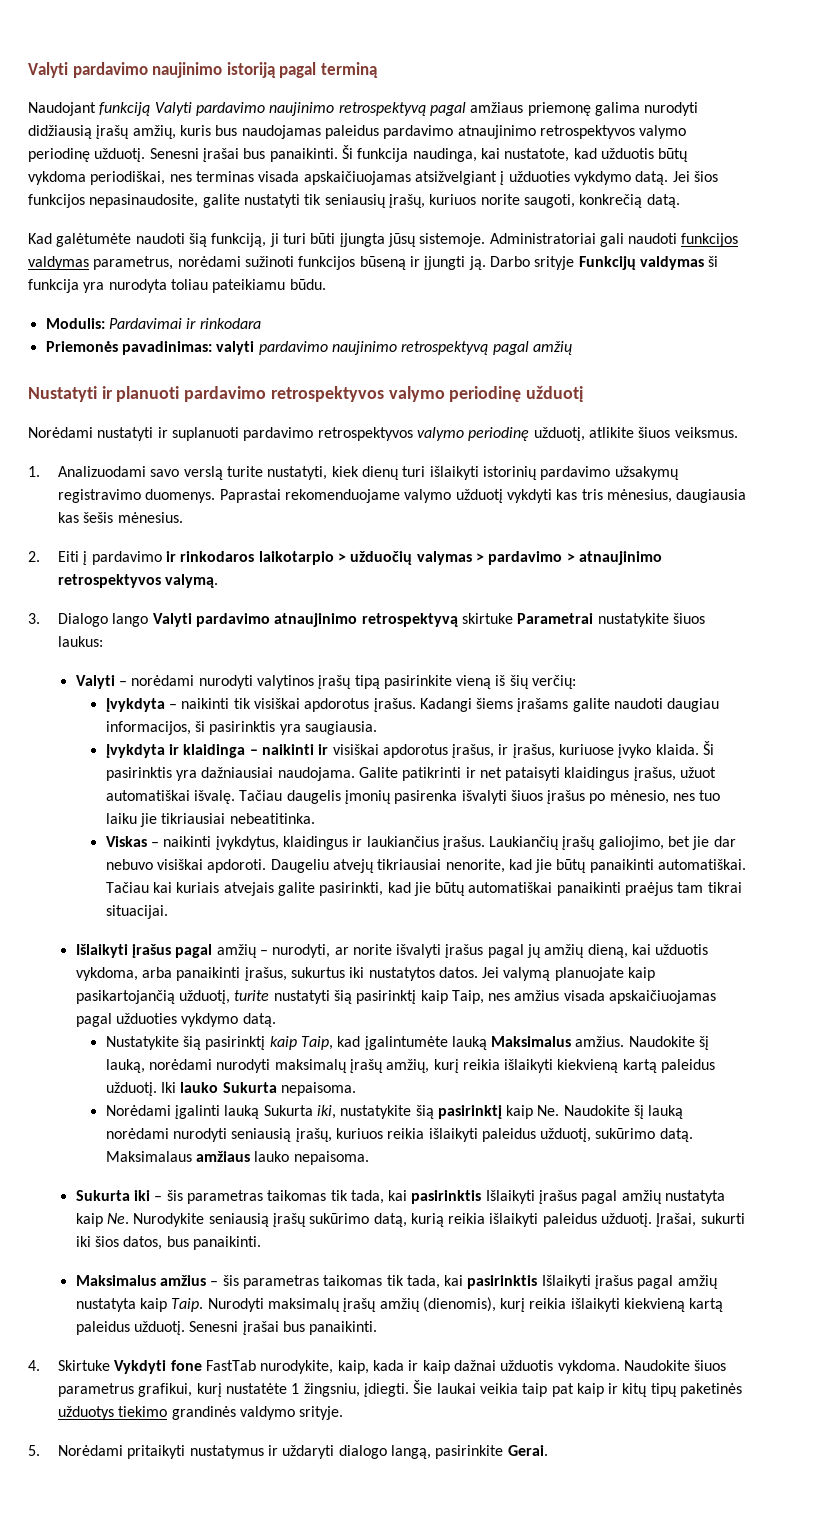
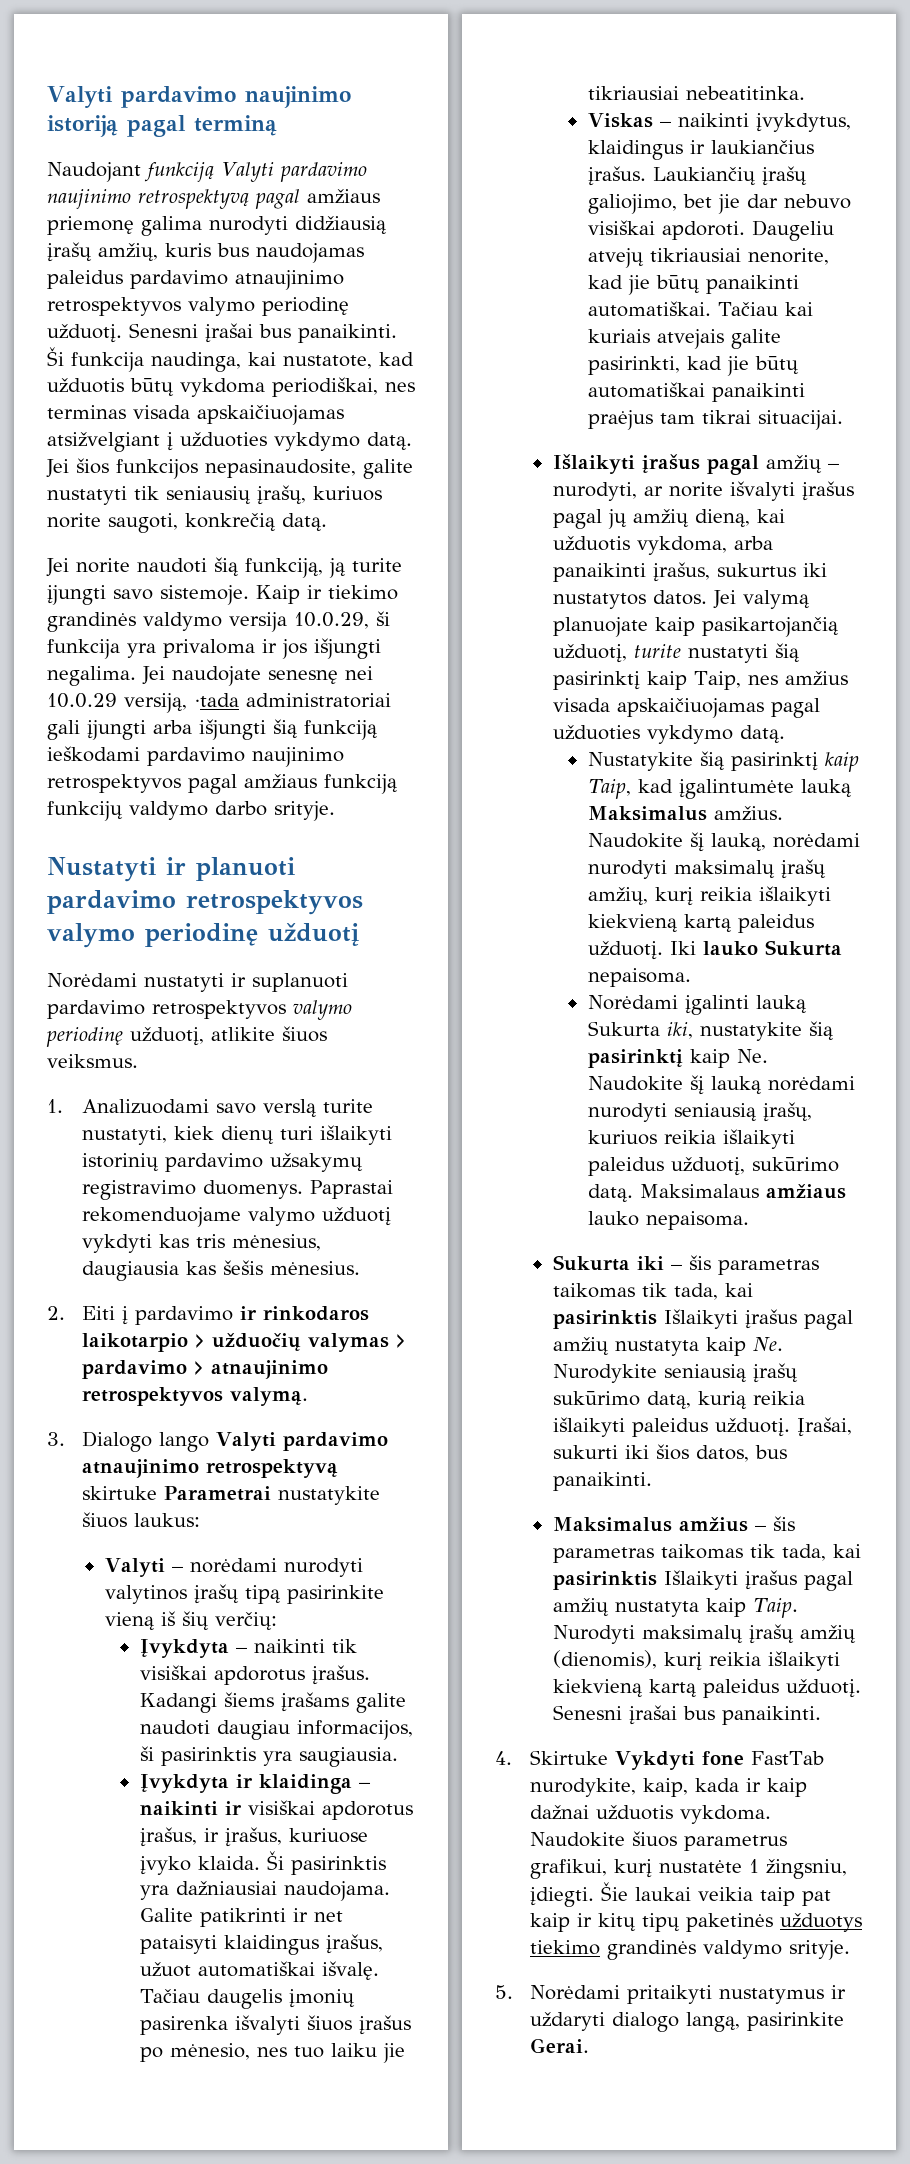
- Kad galėtumėte naudoti šią funkciją, ji turi būti įjungta jūsų sistemoje. Administratoriai gali naudoti funkcijos valdymas parametrus, norėdami sužinoti funkcijos būseną ir įjungti ją. Darbo srityje Funkcijų valdymas ši funkcija yra nurodyta toliau pateikiamu būdu.
- Modulis: Pardavimai ir rinkodara
- Priemonės pavadinimas: valyti pardavimo naujinimo retrospektyvą pagal amžių
+ Jei norite naudoti šią funkciją, ją turite įjungti savo sistemoje. Kaip ir tiekimo grandinės valdymo versija 10.0.29, ši funkcija yra privaloma ir jos išjungti negalima. Jei naudojate senesnę nei 10.0.29 versiją, ·tada administratoriai gali įjungti arba išjungti šią funkciją ieškodami pardavimo naujinimo retrospektyvos pagal amžiaus funkciją funkcijų valdymo darbo srityje.

